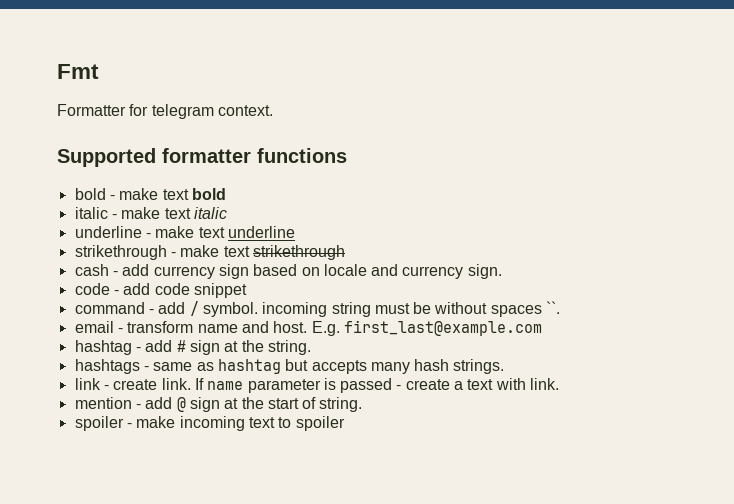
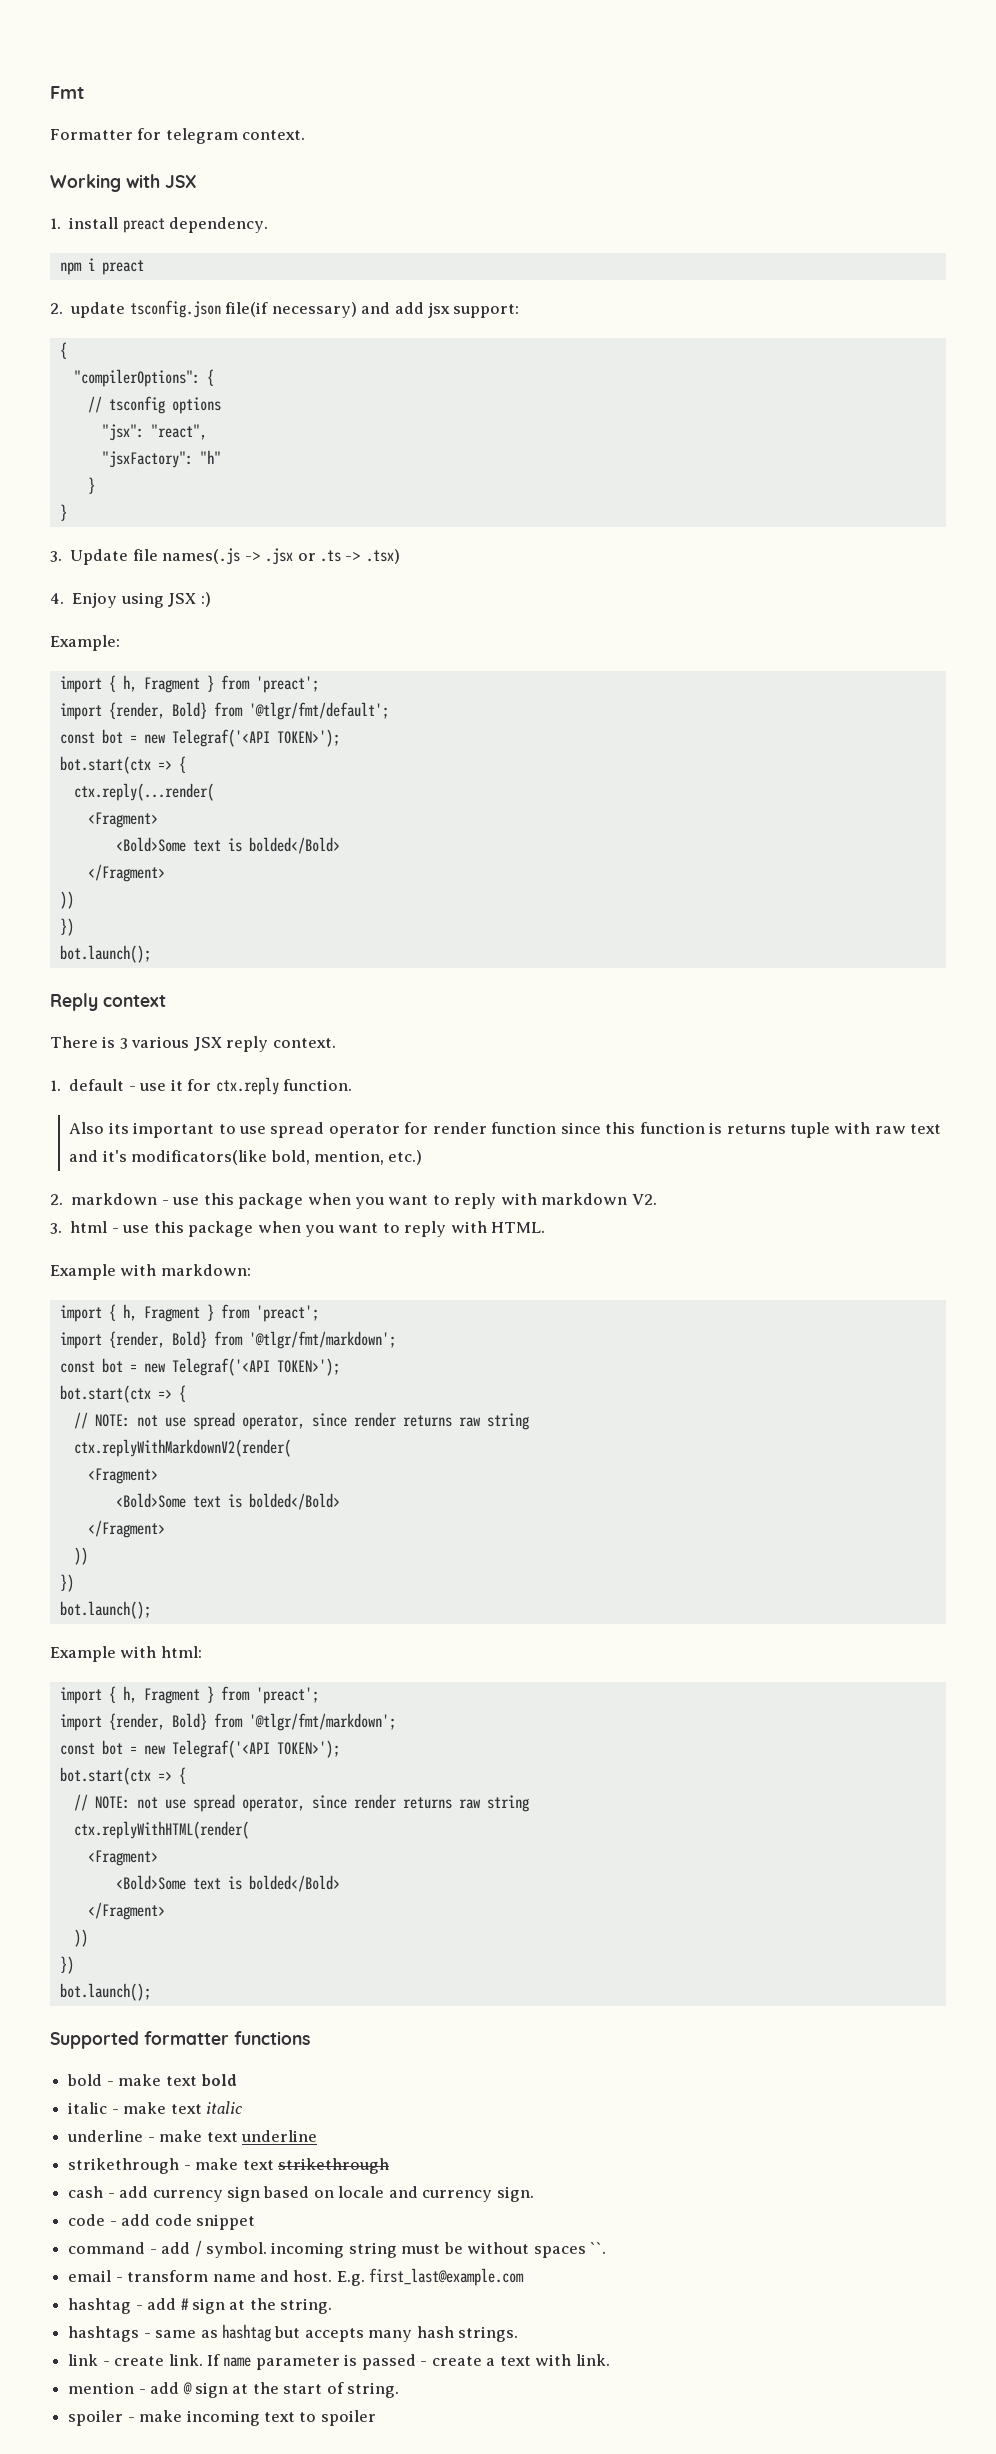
+ Working with JSX
+ 1. install preact dependency.
+ npm i preact
+ 2. update tsconfig.json file(if necessary) and add jsx support:
+ {
+ "compilerOptions": {
+ // tsconfig options
+ "jsx": "react",
+ "jsxFactory": "h"
+ }
+ }
+ 3. Update file names(.js -> .jsx or .ts -> .tsx)
+ 4. Enjoy using JSX :)
+ Example:
+ import { h, Fragment } from 'preact';
+ import {render, Bold} from '@tlgr/fmt/default';
+ const bot = new Telegraf('<API TOKEN>');
+ bot.start(ctx => {
+ ctx.reply(...render(
+ <Fragment>
+ <Bold>Some text is bolded</Bold>
+ </Fragment>
+ ))
+ })
+ bot.launch();
+ Reply context
+ There is 3 various JSX reply context.
+ 1. default - use it for ctx.reply function.
+ Also its important to use spread operator for render function since this function is returns tuple with raw text and it's modificators(like bold, mention, etc.)
+ 2. markdown - use this package when you want to reply with markdown V2.
+ 3. html - use this package when you want to reply with HTML.
+ Example with markdown:
+ import { h, Fragment } from 'preact';
+ import {render, Bold} from '@tlgr/fmt/markdown';
+ const bot = new Telegraf('<API TOKEN>');
+ bot.start(ctx => {
+ // NOTE: not use spread operator, since render returns raw string
+ ctx.replyWithMarkdownV2(render(
+ <Fragment>
+ <Bold>Some text is bolded</Bold>
+ </Fragment>
+ ))
+ })
+ bot.launch();
+ Example with html:
+ import { h, Fragment } from 'preact';
+ import {render, Bold} from '@tlgr/fmt/markdown';
+ const bot = new Telegraf('<API TOKEN>');
+ bot.start(ctx => {
+ // NOTE: not use spread operator, since render returns raw string
+ ctx.replyWithHTML(render(
+ <Fragment>
+ <Bold>Some text is bolded</Bold>
+ </Fragment>
+ ))
+ })
+ bot.launch();

